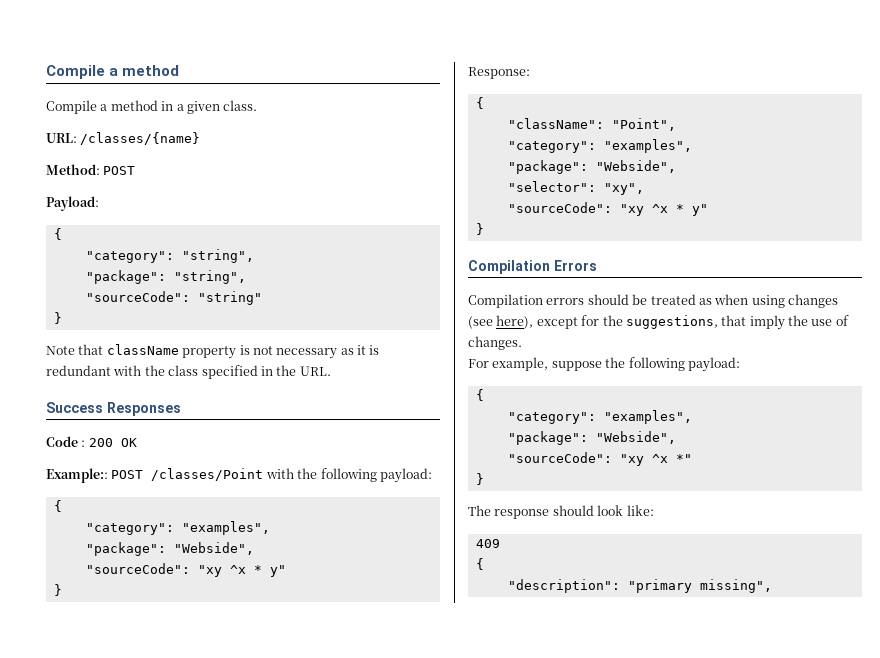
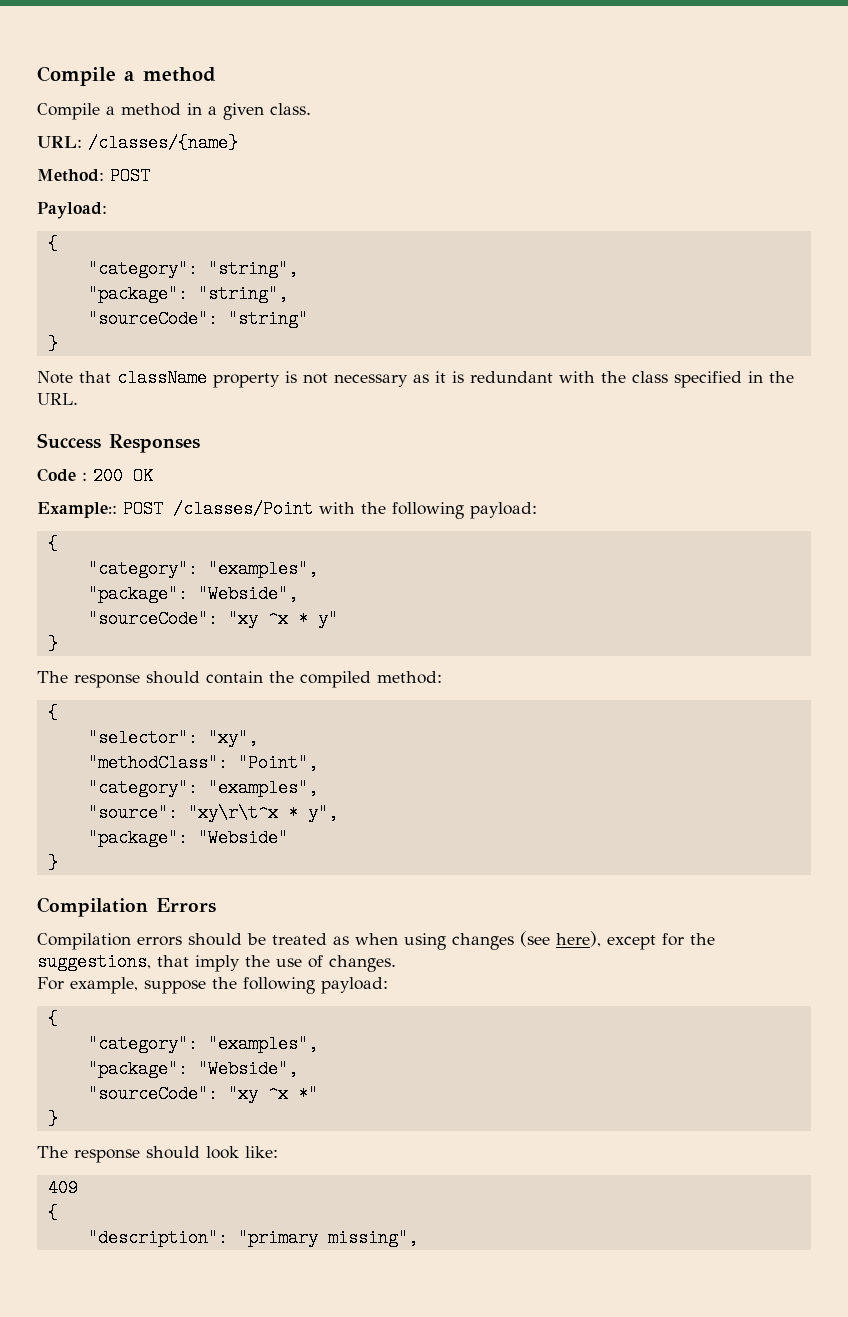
- Response:
+ The response should contain the compiled method:
  {
- "className": "Point",
+ "selector": "xy",
+ "methodClass": "Point",
  "category": "examples",
- "package": "Webside",
- "selector": "xy",
- "sourceCode": "xy ^x * y"
+ "source": "xy\r\t^x * y",
+ "package": "Webside"

